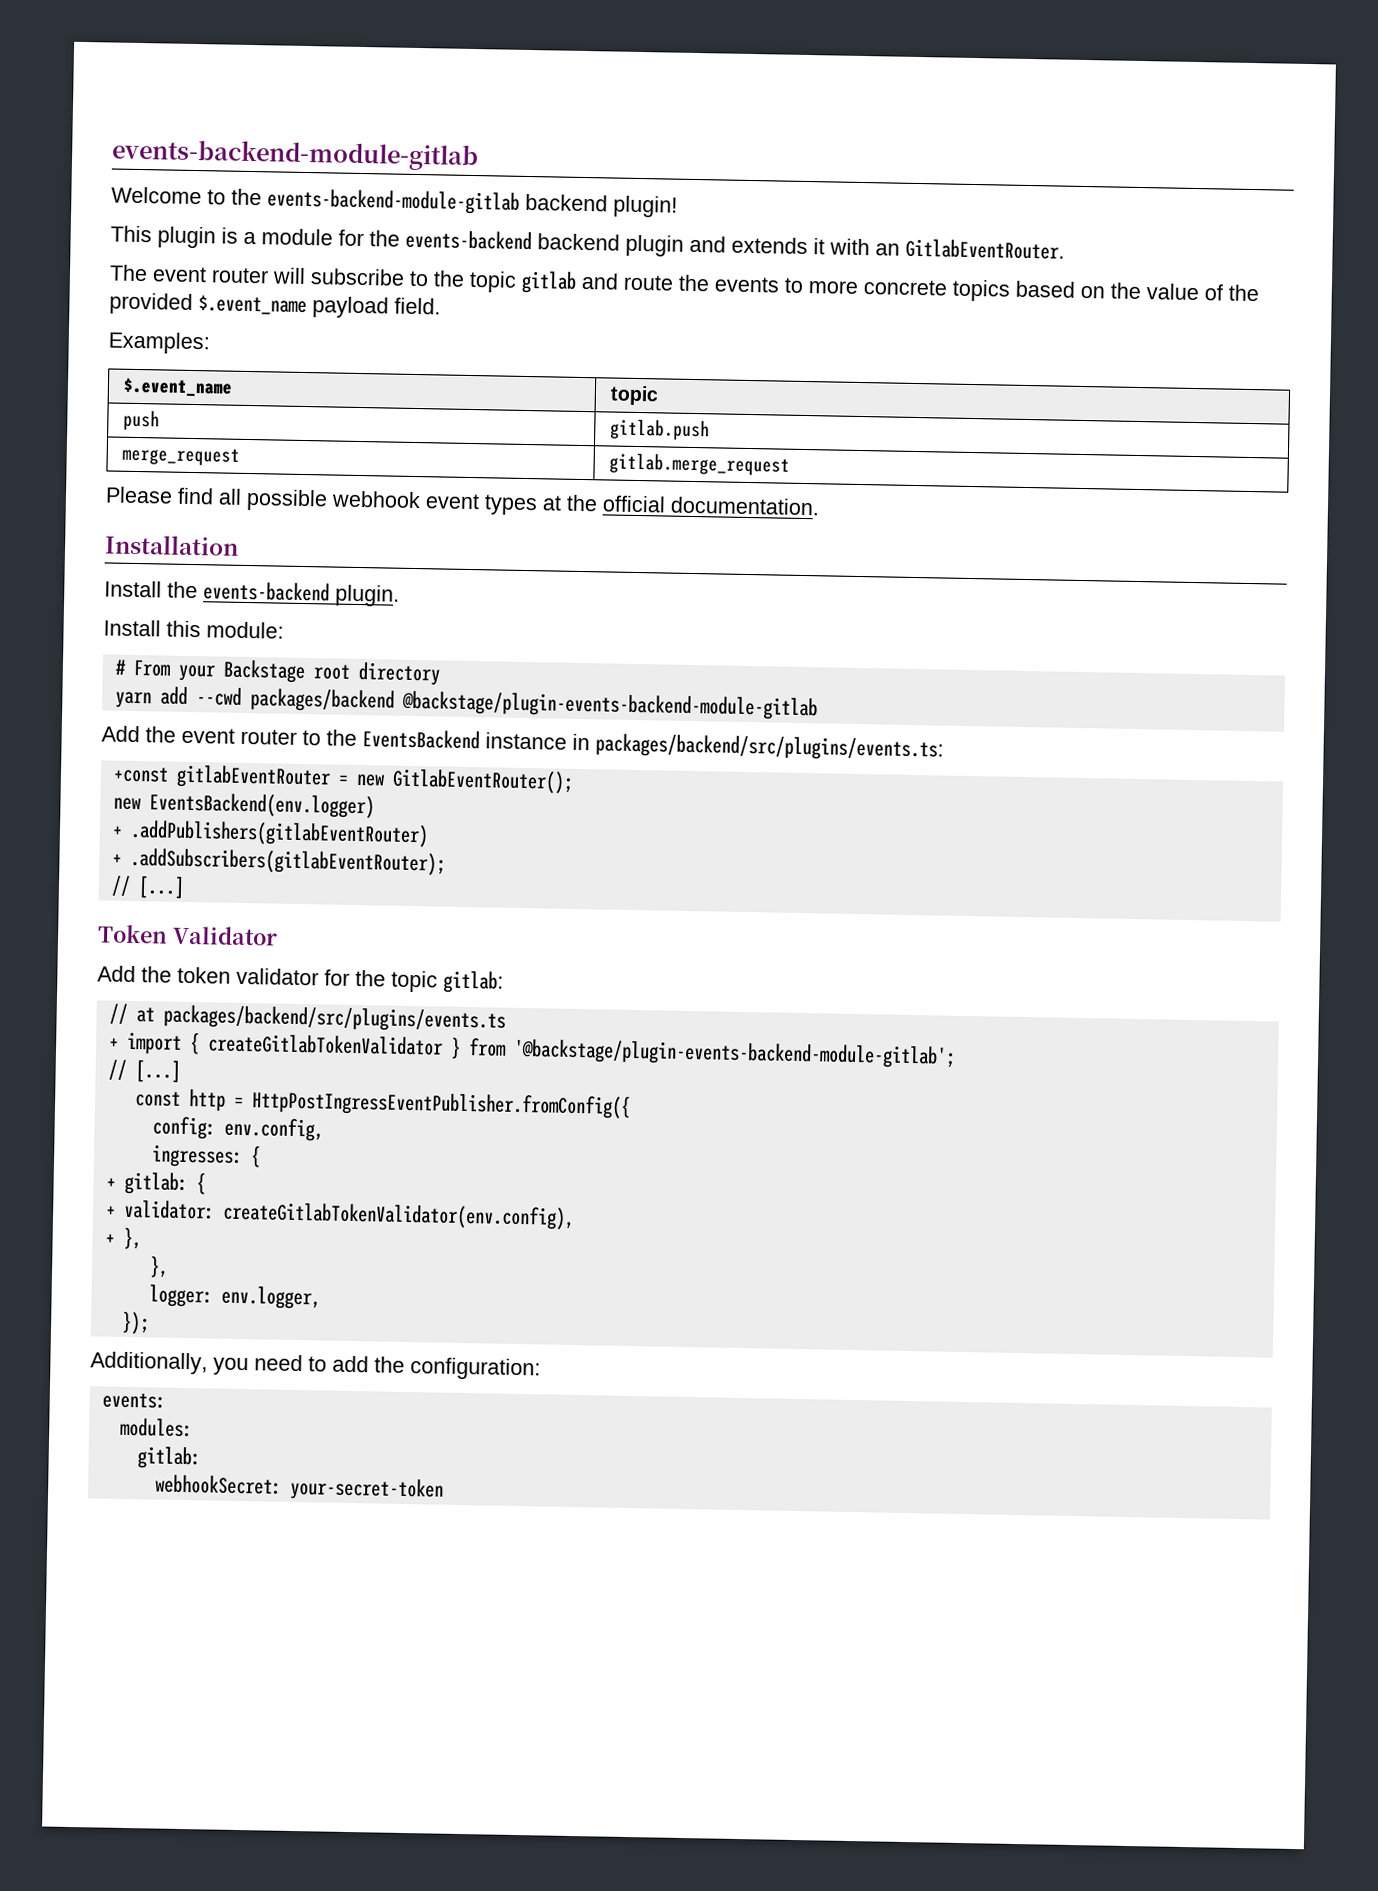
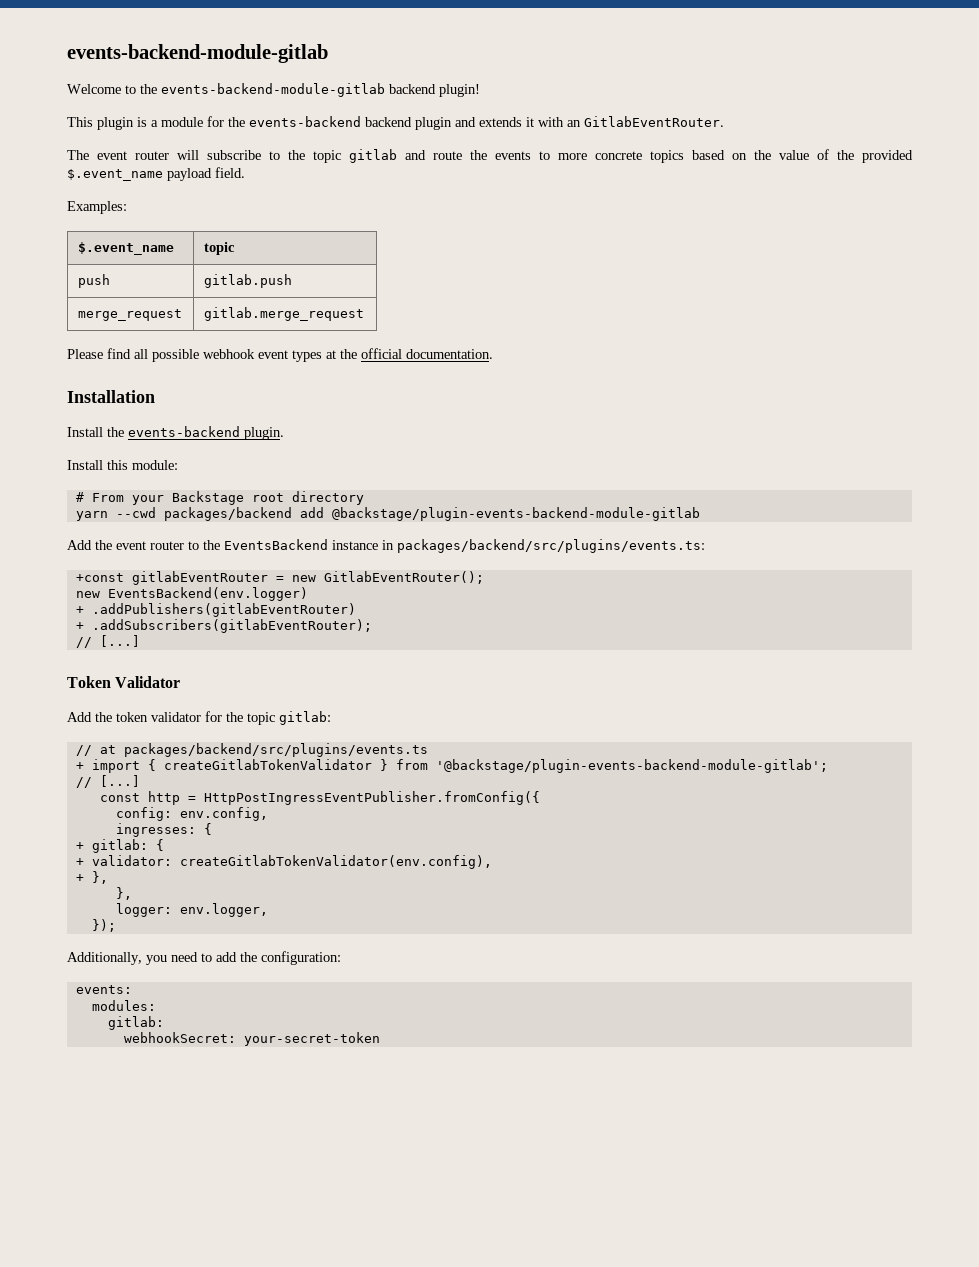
- yarn add --cwd packages/backend @backstage/plugin-events-backend-module-gitlab
+ yarn --cwd packages/backend add @backstage/plugin-events-backend-module-gitlab

